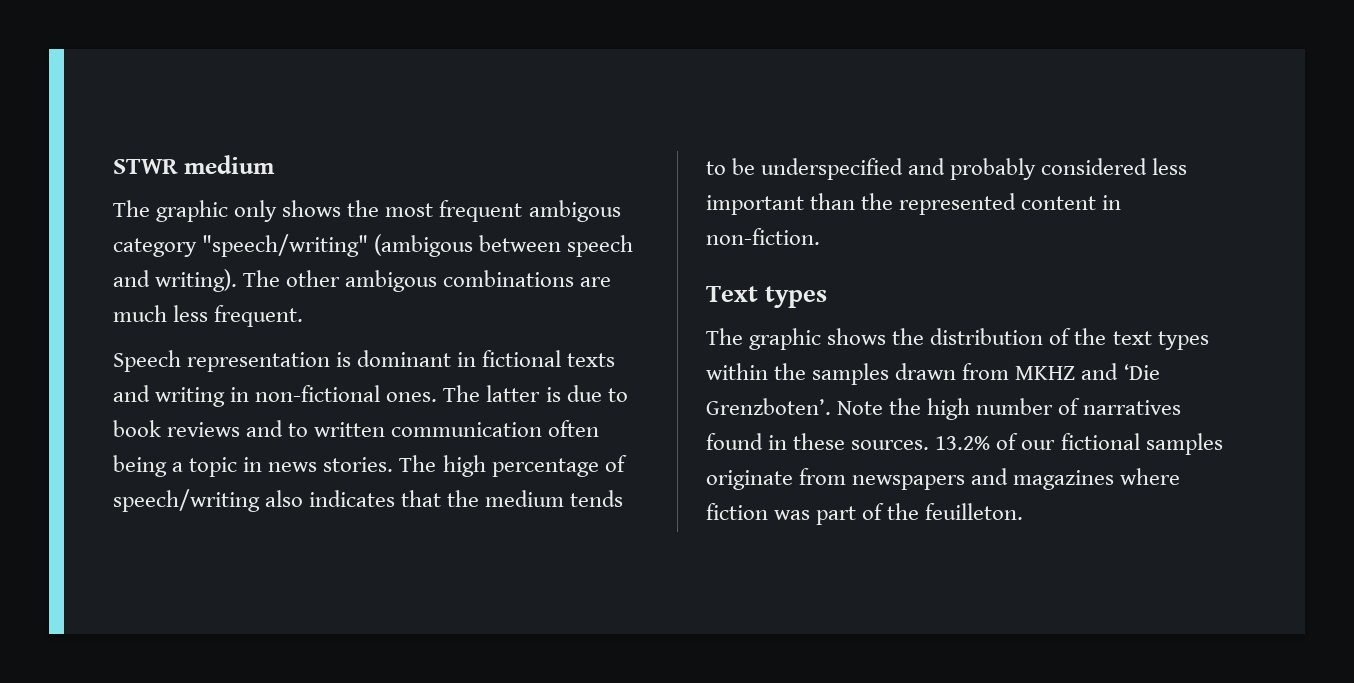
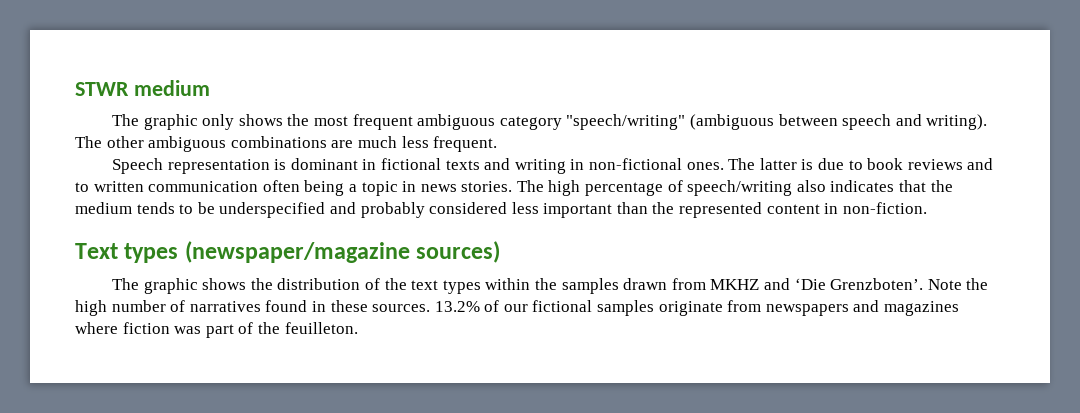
- The graphic only shows the most frequent ambigous category "speech/writing" (ambigous between speech and writing).
+ The graphic only shows the most frequent ambiguous category "speech/writing" (ambiguous between speech and writing).
- The other ambigous combinations are much less frequent.
+ The other ambiguous combinations are much less frequent.
- Text types
+ Text types (newspaper/magazine sources)

